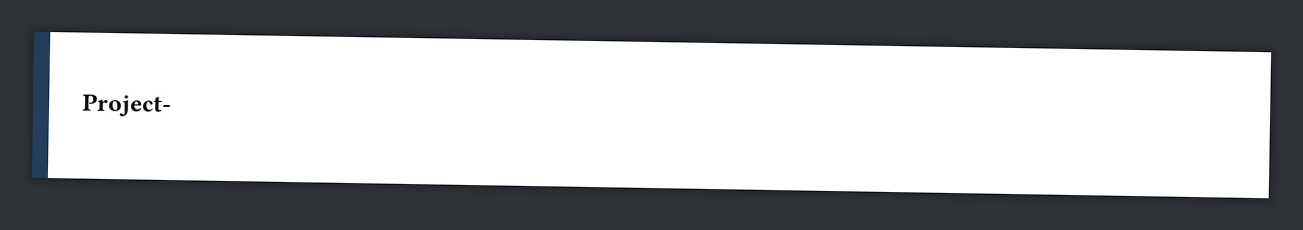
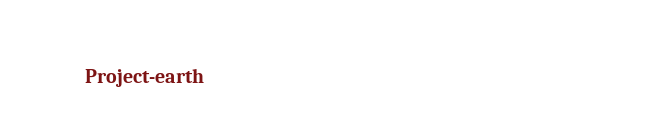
- Project-
+ Project-earth

